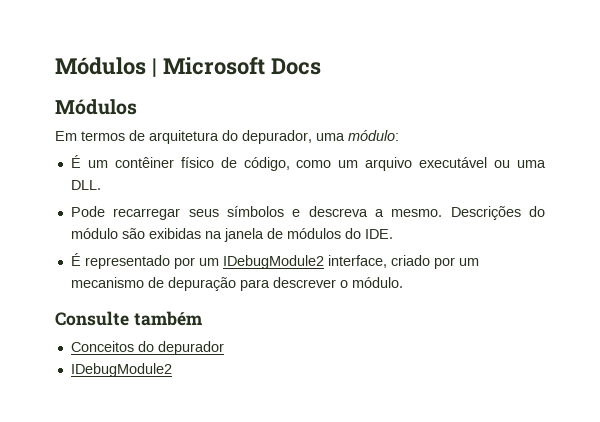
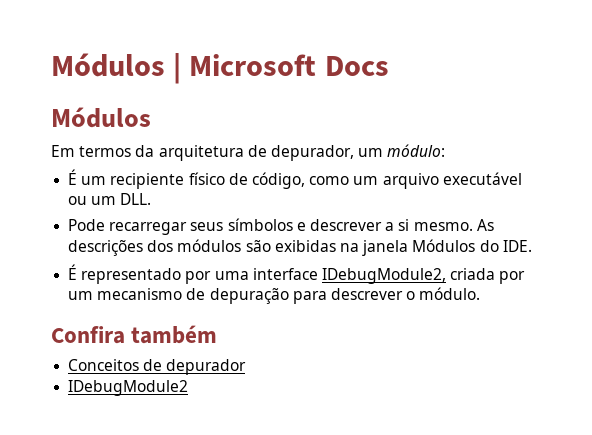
- Em termos de arquitetura do depurador, uma módulo:
+ Em termos da arquitetura de depurador, um módulo:
- É um contêiner físico de código, como um arquivo executável ou uma DLL.
+ É um recipiente físico de código, como um arquivo executável ou um DLL.
- Pode recarregar seus símbolos e descreva a mesmo. Descrições do módulo são exibidas na janela de módulos do IDE.
+ Pode recarregar seus símbolos e descrever a si mesmo. As descrições dos módulos são exibidas na janela Módulos do IDE.
- É representado por um IDebugModule2 interface, criado por um mecanismo de depuração para descrever o módulo.
+ É representado por uma interface IDebugModule2, criada por um mecanismo de depuração para descrever o módulo.
- Consulte também
+ Confira também
- Conceitos do depurador
+ Conceitos de depurador

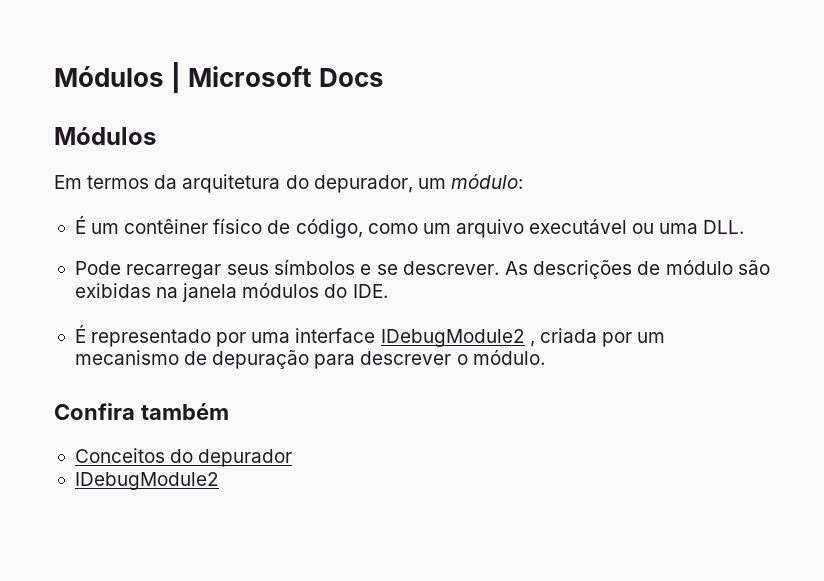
- Em termos da arquitetura de depurador, um módulo:
+ Em termos da arquitetura do depurador, um módulo:
- É um recipiente físico de código, como um arquivo executável ou um DLL.
+ É um contêiner físico de código, como um arquivo executável ou uma DLL.
- Pode recarregar seus símbolos e descrever a si mesmo. As descrições dos módulos são exibidas na janela Módulos do IDE.
+ Pode recarregar seus símbolos e se descrever. As descrições de módulo são exibidas na janela módulos do IDE.
- É representado por uma interface IDebugModule2, criada por um mecanismo de depuração para descrever o módulo.
+ É representado por uma interface IDebugModule2 , criada por um mecanismo de depuração para descrever o módulo.
- Conceitos de depurador
+ Conceitos do depurador

